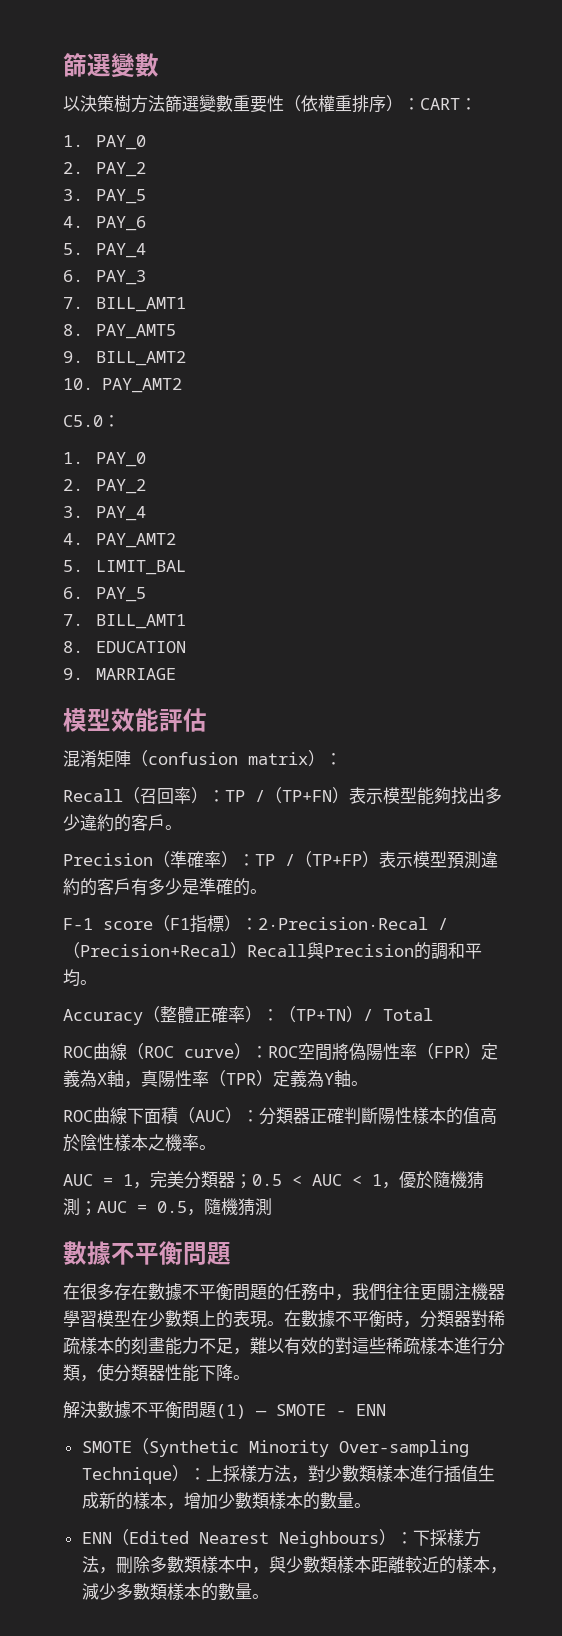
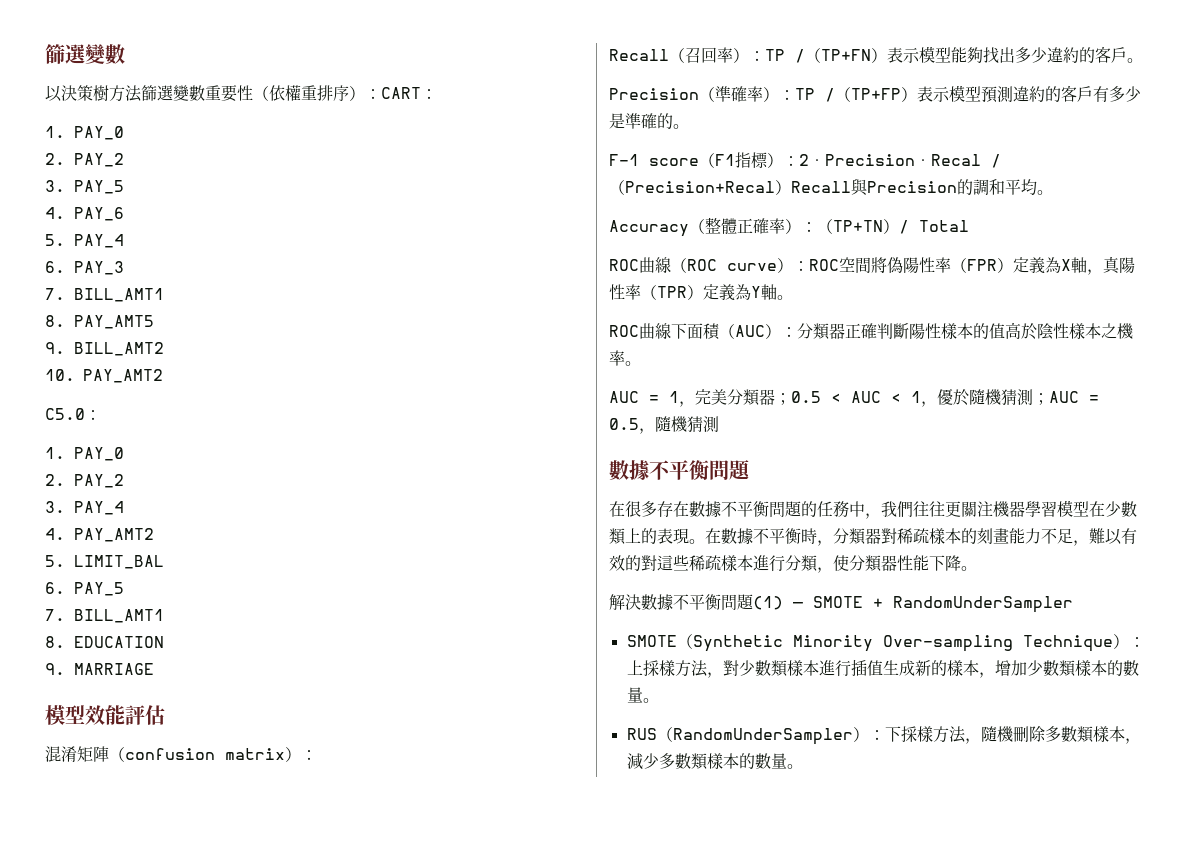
- 解決數據不平衡問題(1) — SMOTE - ENN
+ 解決數據不平衡問題(1) — SMOTE + RandomUnderSampler
- ENN（Edited Nearest Neighbours）：下採樣方法，刪除多數類樣本中，與少數類樣本距離較近的樣本，減少多數類樣本的數量。
+ RUS（RandomUnderSampler）：下採樣方法，隨機刪除多數類樣本，減少多數類樣本的數量。

